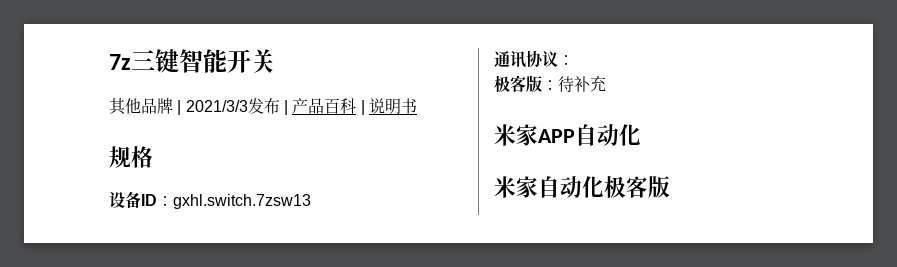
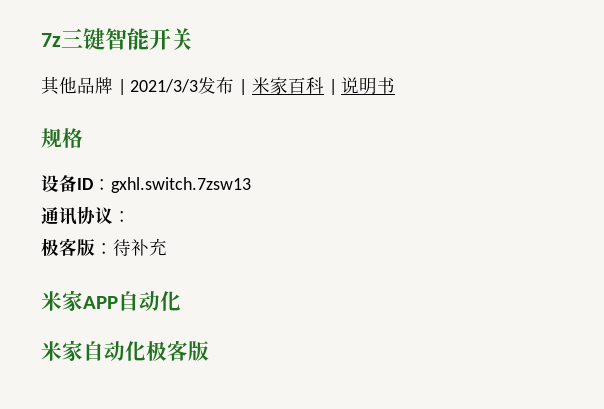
- 其他品牌 | 2021/3/3发布 | 产品百科 | 说明书
+ 其他品牌 | 2021/3/3发布 | 米家百科 | 说明书

